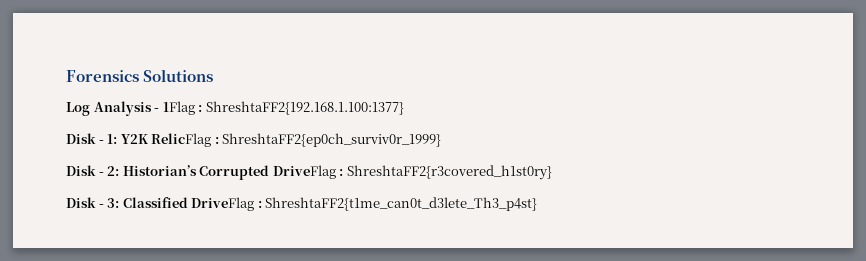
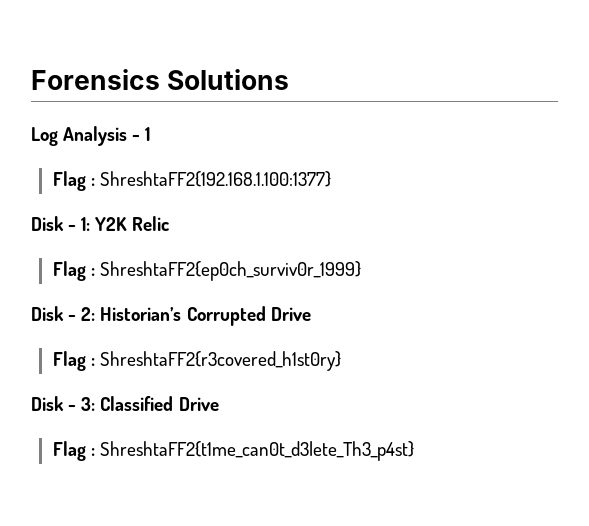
- Log Analysis - 1Flag : ShreshtaFF2{192.168.1.100:1377}
+ Log Analysis - 1
+ Flag : ShreshtaFF2{192.168.1.100:1377}
- Disk - 1: Y2K RelicFlag : ShreshtaFF2{ep0ch_surviv0r_1999}
+ Disk - 1: Y2K Relic
+ Flag : ShreshtaFF2{ep0ch_surviv0r_1999}
- Disk - 2: Historian’s Corrupted DriveFlag : ShreshtaFF2{r3covered_h1st0ry}
+ Disk - 2: Historian’s Corrupted Drive
+ Flag : ShreshtaFF2{r3covered_h1st0ry}
- Disk - 3: Classified DriveFlag : ShreshtaFF2{t1me_can0t_d3lete_Th3_p4st}
+ Disk - 3: Classified Drive
+ Flag : ShreshtaFF2{t1me_can0t_d3lete_Th3_p4st}

